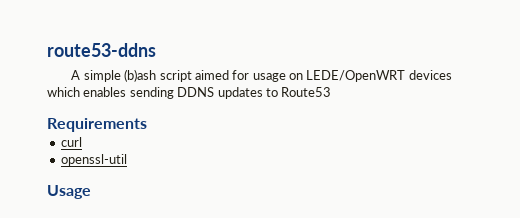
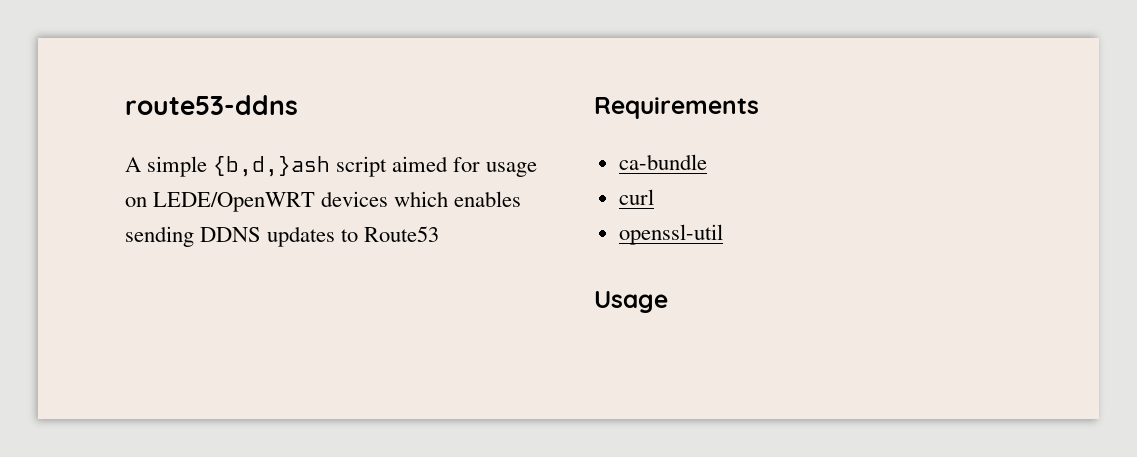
- A simple (b)ash script aimed for usage on LEDE/OpenWRT devices which enables sending DDNS updates to Route53
+ A simple {b,d,}ash script aimed for usage on LEDE/OpenWRT devices which enables sending DDNS updates to Route53
+ ca-bundle

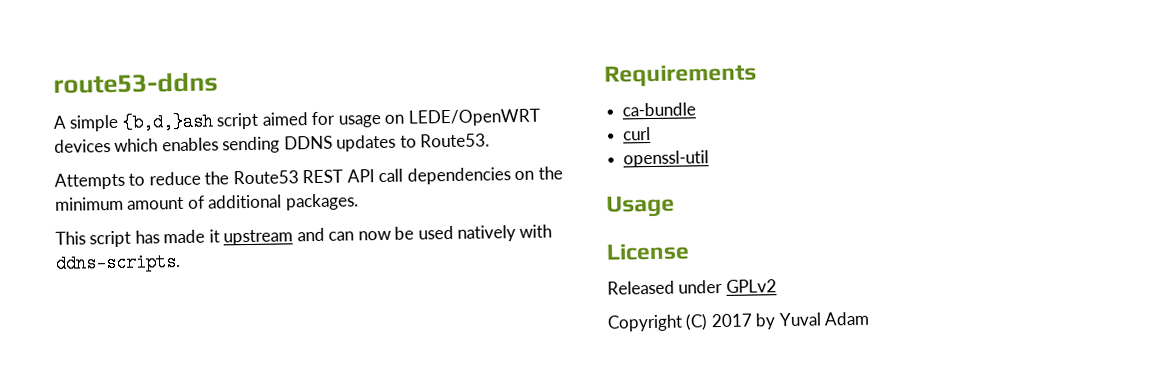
- A simple {b,d,}ash script aimed for usage on LEDE/OpenWRT devices which enables sending DDNS updates to Route53
+ A simple {b,d,}ash script aimed for usage on LEDE/OpenWRT devices which enables sending DDNS updates to Route53.
+ Attempts to reduce the Route53 REST API call dependencies on the minimum amount of additional packages.
+ This script has made it upstream and can now be used natively with ddns-scripts.
+ License
+ Released under GPLv2
+ Copyright (C) 2017 by Yuval Adam

